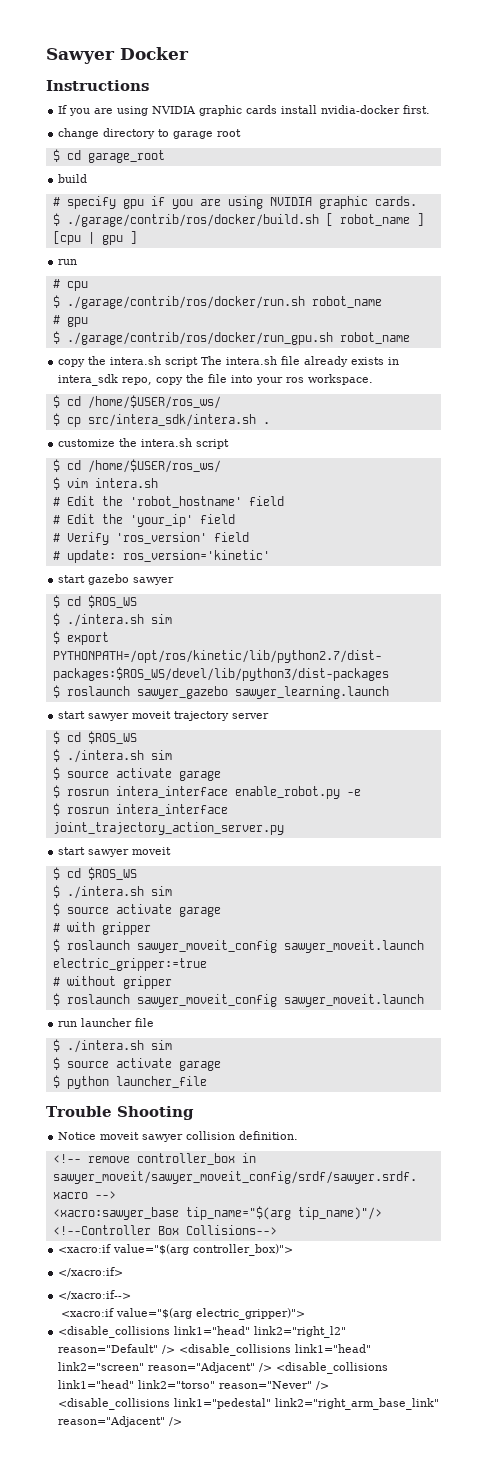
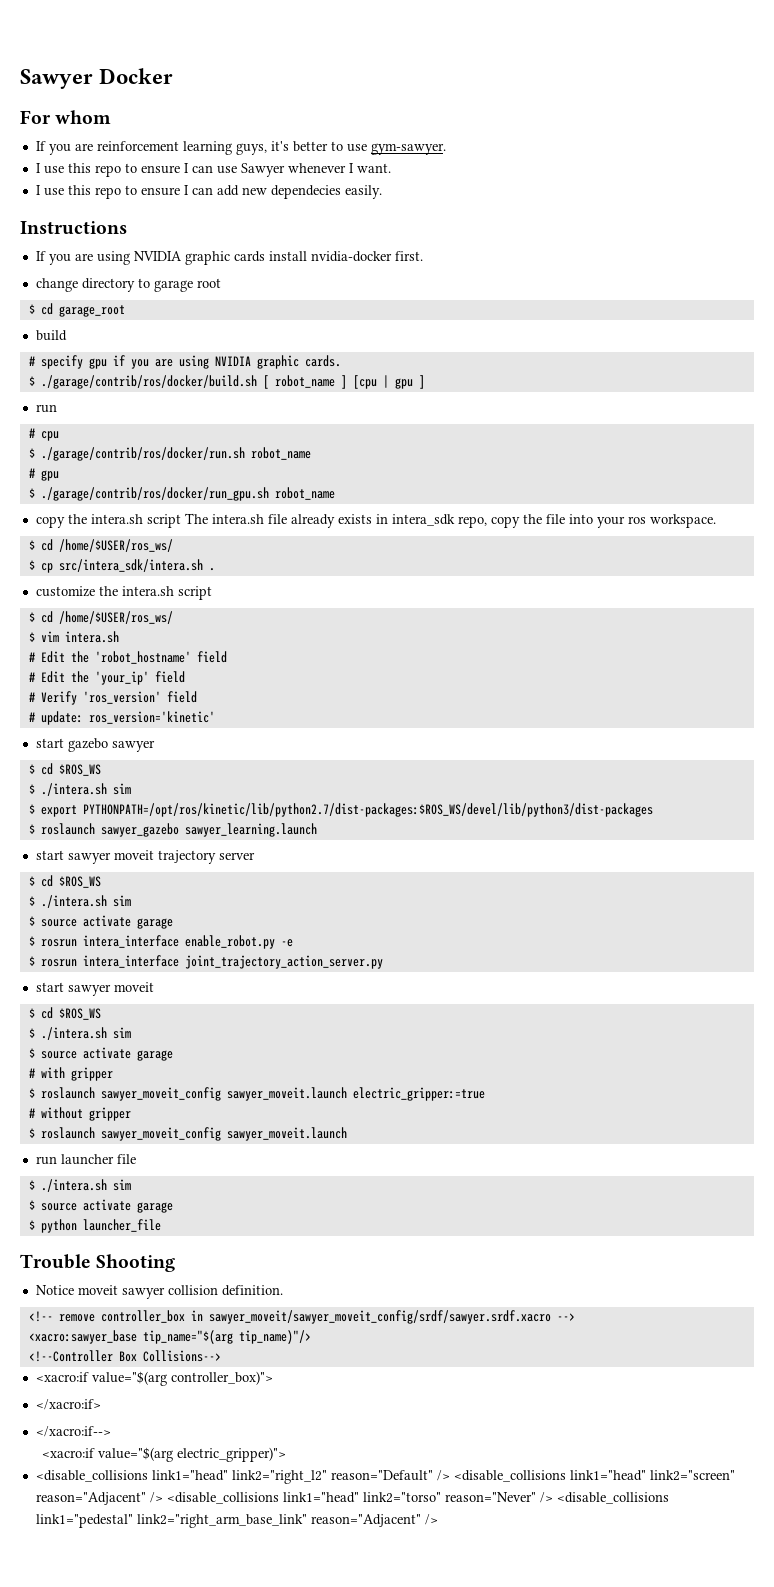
+ For whom
+ If you are reinforcement learning guys, it's better to use gym-sawyer.
+ I use this repo to ensure I can use Sawyer whenever I want.
+ I use this repo to ensure I can add new dependecies easily.

